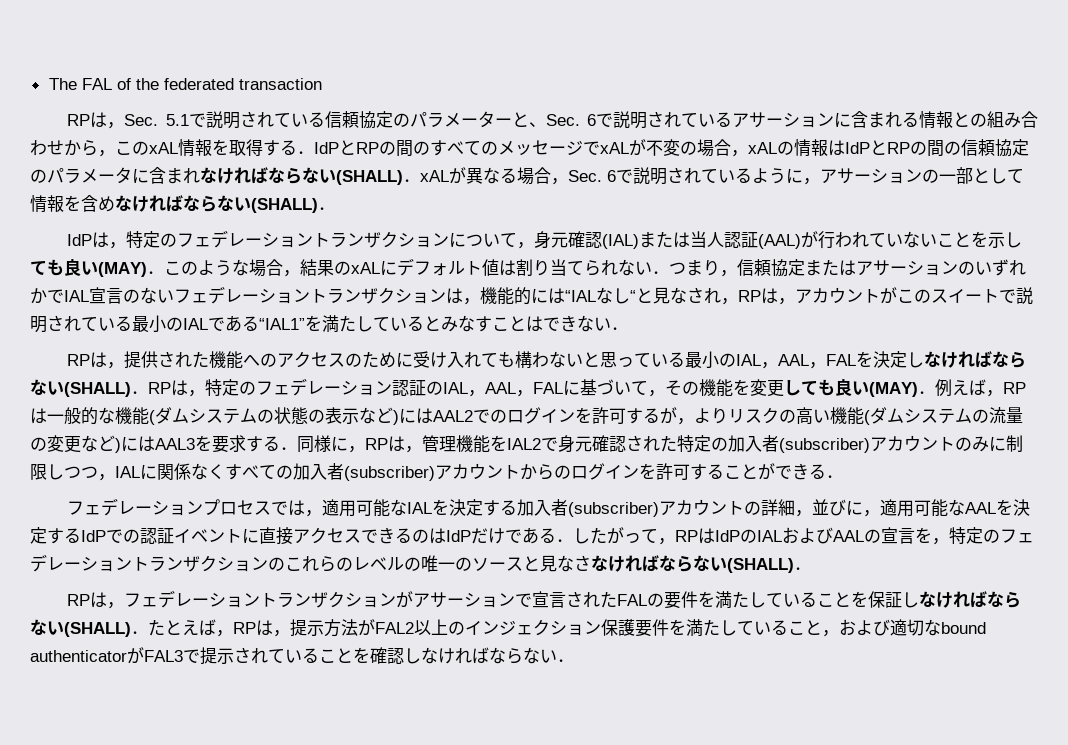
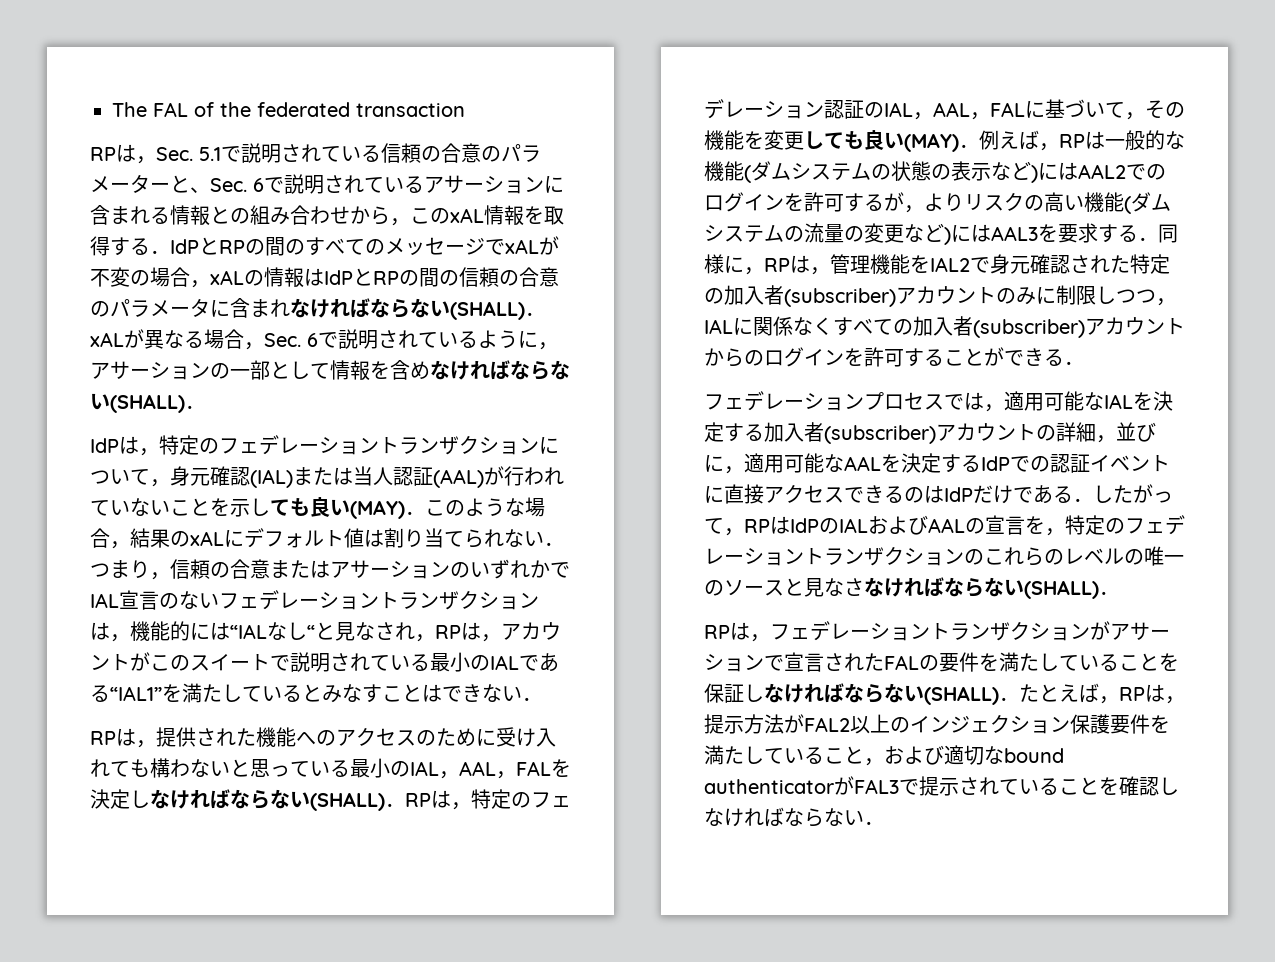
- RPは，Sec. 5.1で説明されている信頼協定のパラメーターと、Sec. 6で説明されているアサーションに含まれる情報との組み合わせから，このxAL情報を取得する．IdPとRPの間のすべてのメッセージでxALが不変の場合，xALの情報はIdPとRPの間の信頼協定のパラメータに含まれなければならない(SHALL)．xALが異なる場合，Sec. 6で説明されているように，アサーションの一部として情報を含めなければならない(SHALL)．
+ RPは，Sec. 5.1で説明されている信頼の合意のパラメーターと、Sec. 6で説明されているアサーションに含まれる情報との組み合わせから，このxAL情報を取得する．IdPとRPの間のすべてのメッセージでxALが不変の場合，xALの情報はIdPとRPの間の信頼の合意のパラメータに含まれなければならない(SHALL)．xALが異なる場合，Sec. 6で説明されているように，アサーションの一部として情報を含めなければならない(SHALL)．
- IdPは，特定のフェデレーショントランザクションについて，身元確認(IAL)または当人認証(AAL)が行われていないことを示しても良い(MAY)．このような場合，結果のxALにデフォルト値は割り当てられない．つまり，信頼協定またはアサーションのいずれかでIAL宣言のないフェデレーショントランザクションは，機能的には“IALなし“と見なされ，RPは，アカウントがこのスイートで説明されている最小のIALである“IAL1”を満たしているとみなすことはできない．
+ IdPは，特定のフェデレーショントランザクションについて，身元確認(IAL)または当人認証(AAL)が行われていないことを示しても良い(MAY)．このような場合，結果のxALにデフォルト値は割り当てられない．つまり，信頼の合意またはアサーションのいずれかでIAL宣言のないフェデレーショントランザクションは，機能的には“IALなし“と見なされ，RPは，アカウントがこのスイートで説明されている最小のIALである“IAL1”を満たしているとみなすことはできない．

